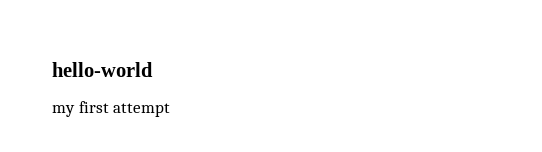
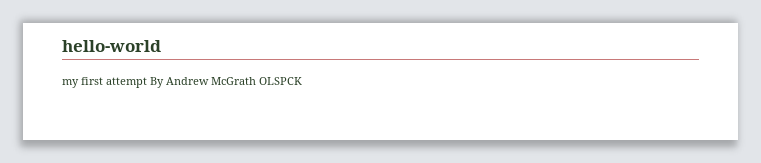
- my first attempt
+ my first attempt By Andrew McGrath OLSPCK

